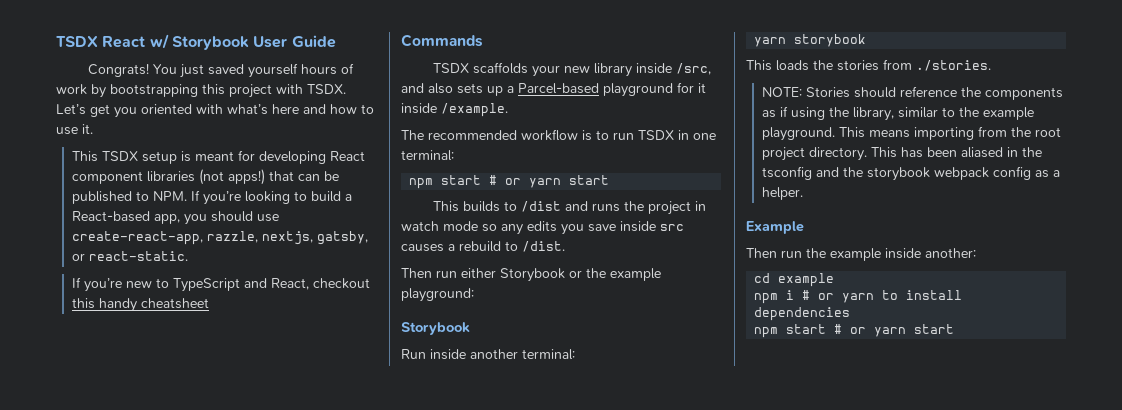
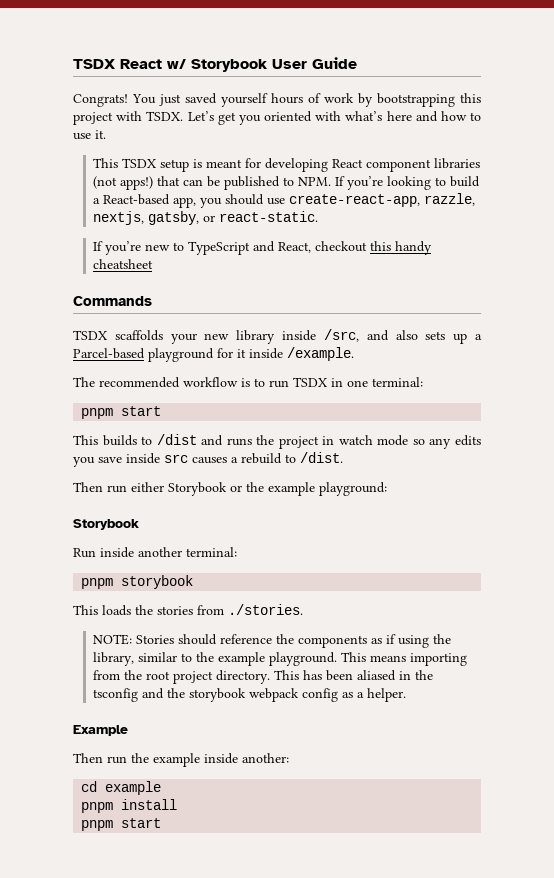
  The recommended workflow is to run TSDX in one terminal:
- npm start # or yarn start
+ pnpm start
- yarn storybook
+ pnpm storybook
- npm i # or yarn to install dependencies
- npm start # or yarn start
+ pnpm install
+ pnpm start

